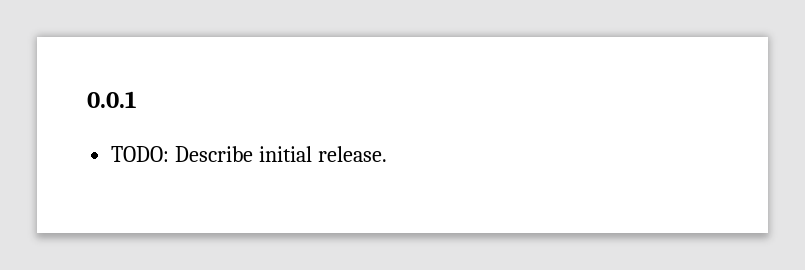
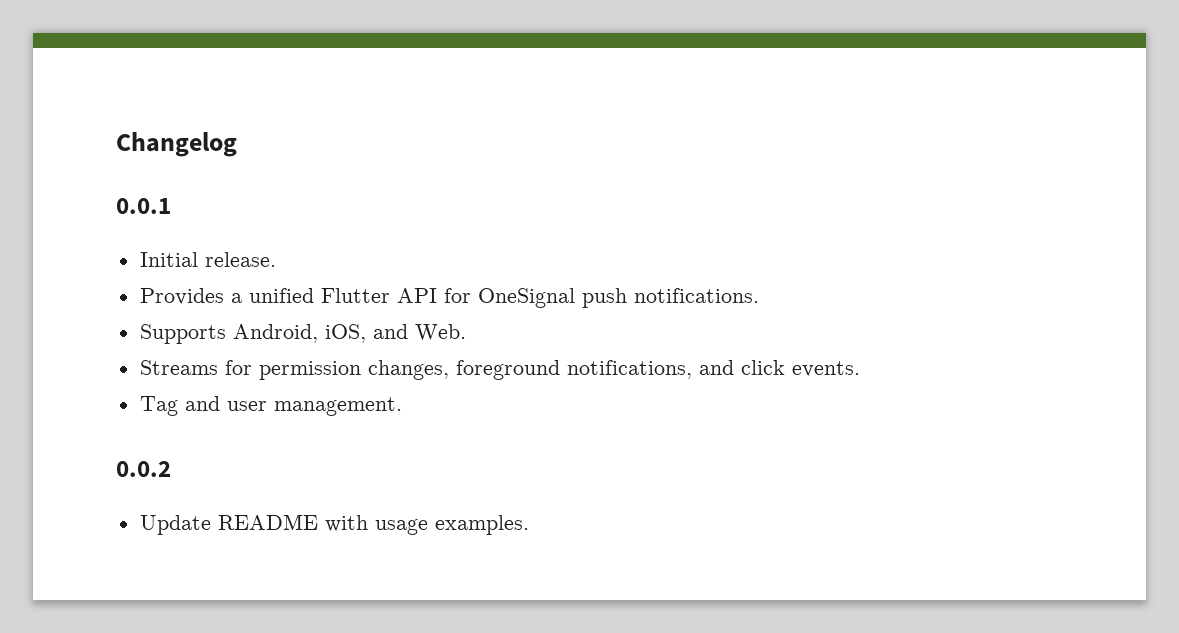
+ Changelog
- TODO: Describe initial release.
+ Initial release.
+ Provides a unified Flutter API for OneSignal push notifications.
+ Supports Android, iOS, and Web.
+ Streams for permission changes, foreground notifications, and click events.
+ Tag and user management.
+ 0.0.2
+ Update README with usage examples.

